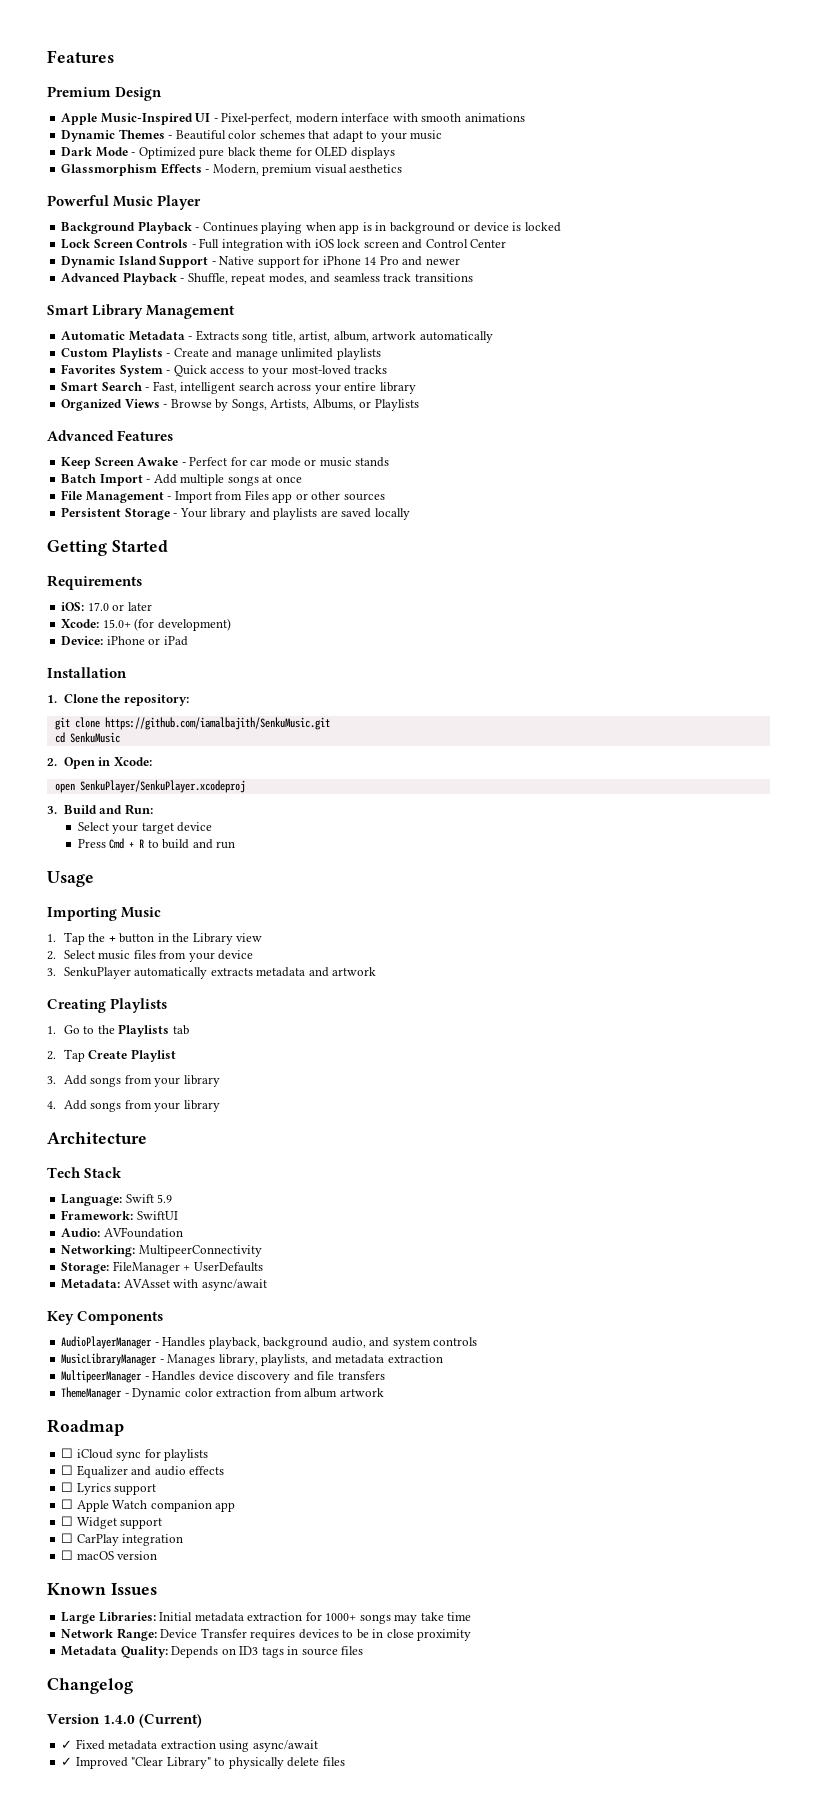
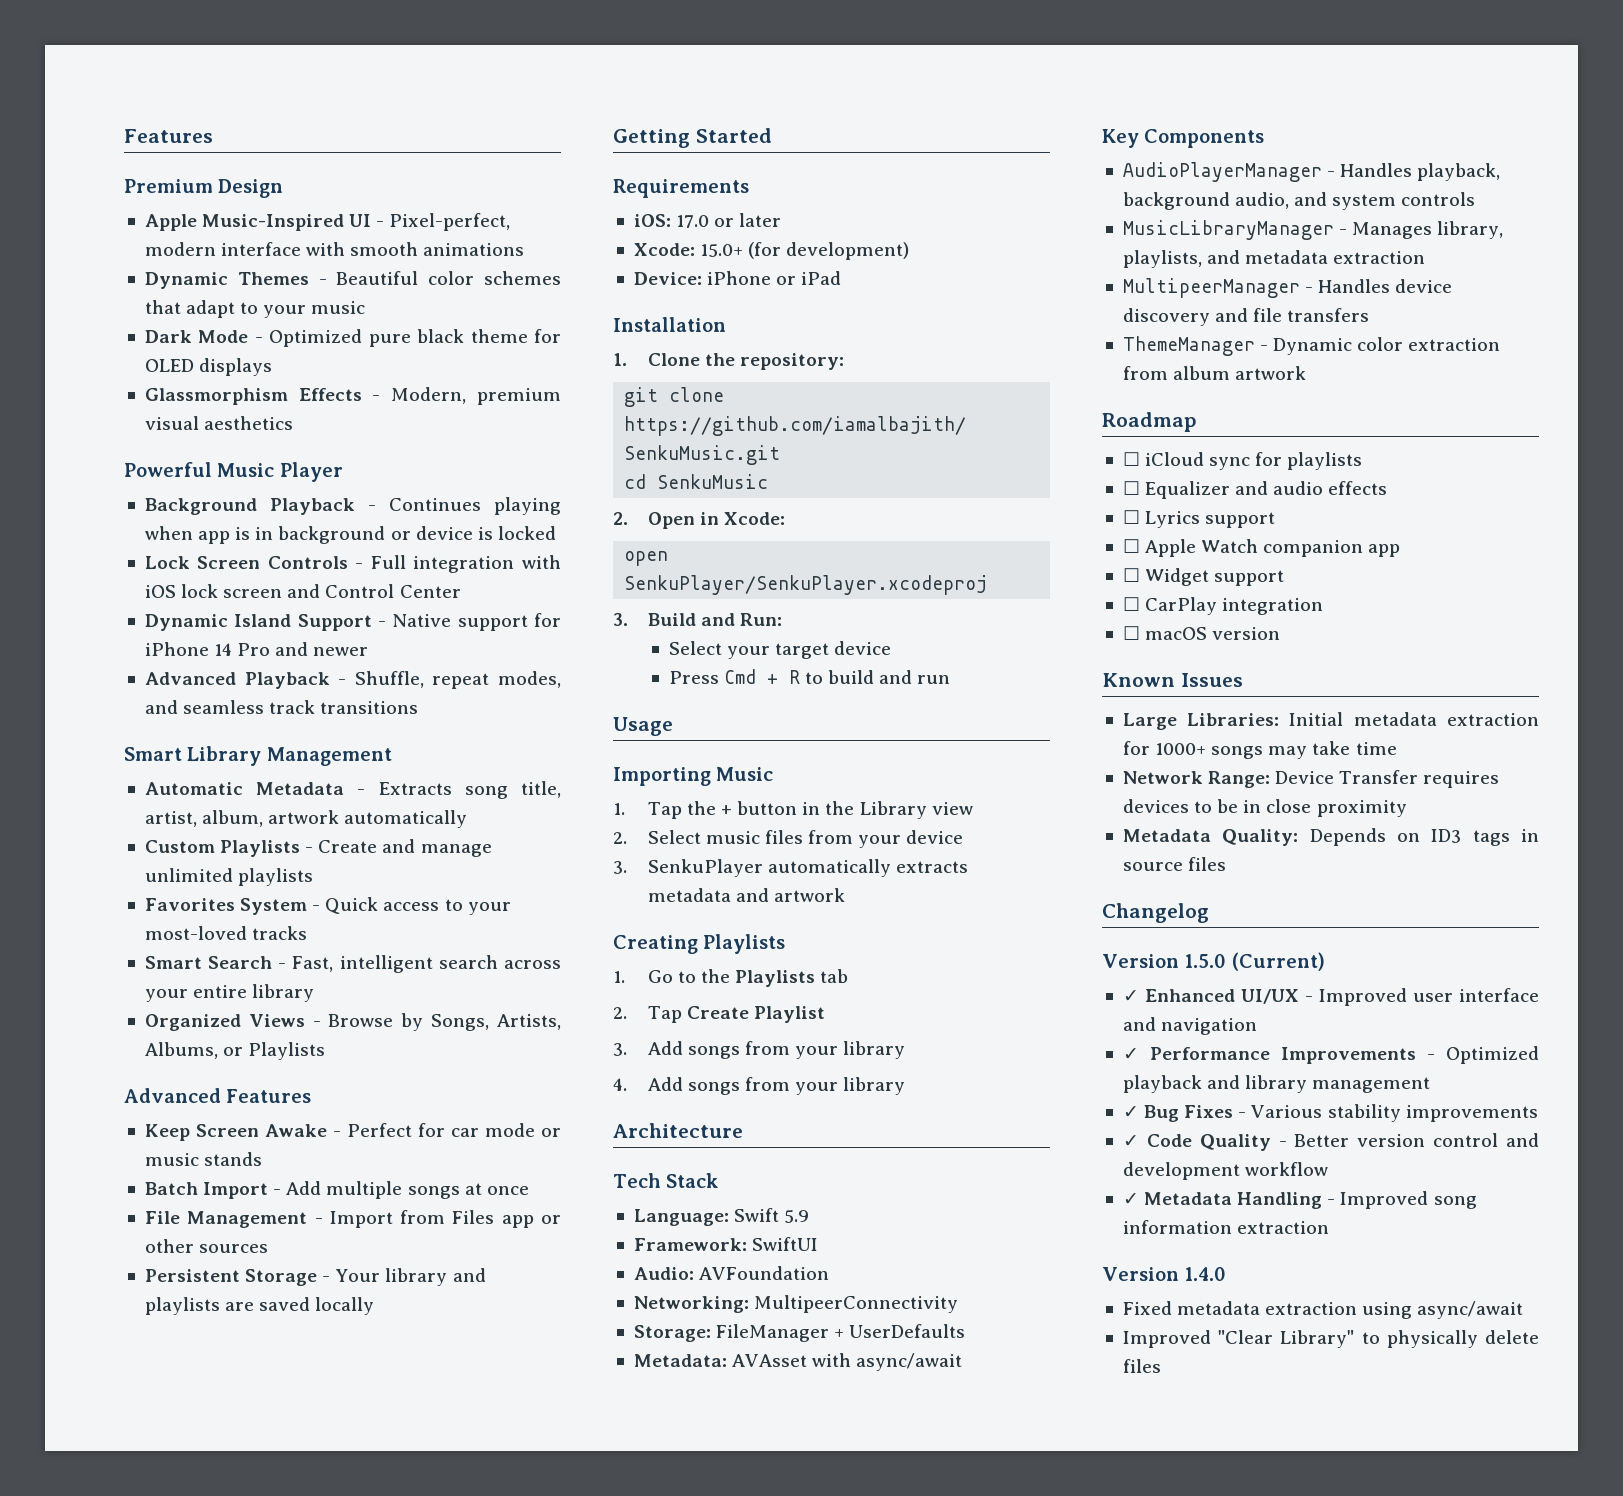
- Version 1.4.0 (Current)
+ Version 1.5.0 (Current)
- ✓ Fixed metadata extraction using async/await
+ ✓ Enhanced UI/UX - Improved user interface and navigation
+ ✓ Performance Improvements - Optimized playback and library management
+ ✓ Bug Fixes - Various stability improvements
+ ✓ Code Quality - Better version control and development workflow
+ ✓ Metadata Handling - Improved song information extraction
+ Version 1.4.0
+ Fixed metadata extraction using async/await
- ✓ Improved "Clear Library" to physically delete files
+ Improved "Clear Library" to physically delete files

